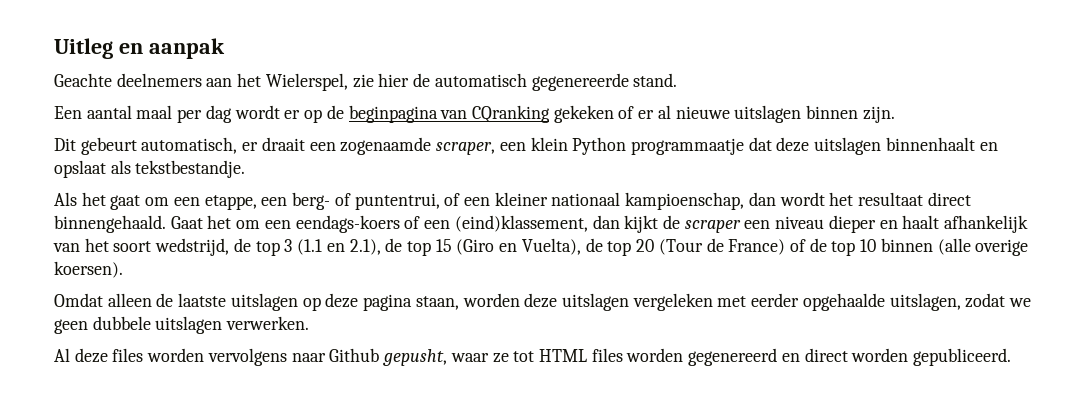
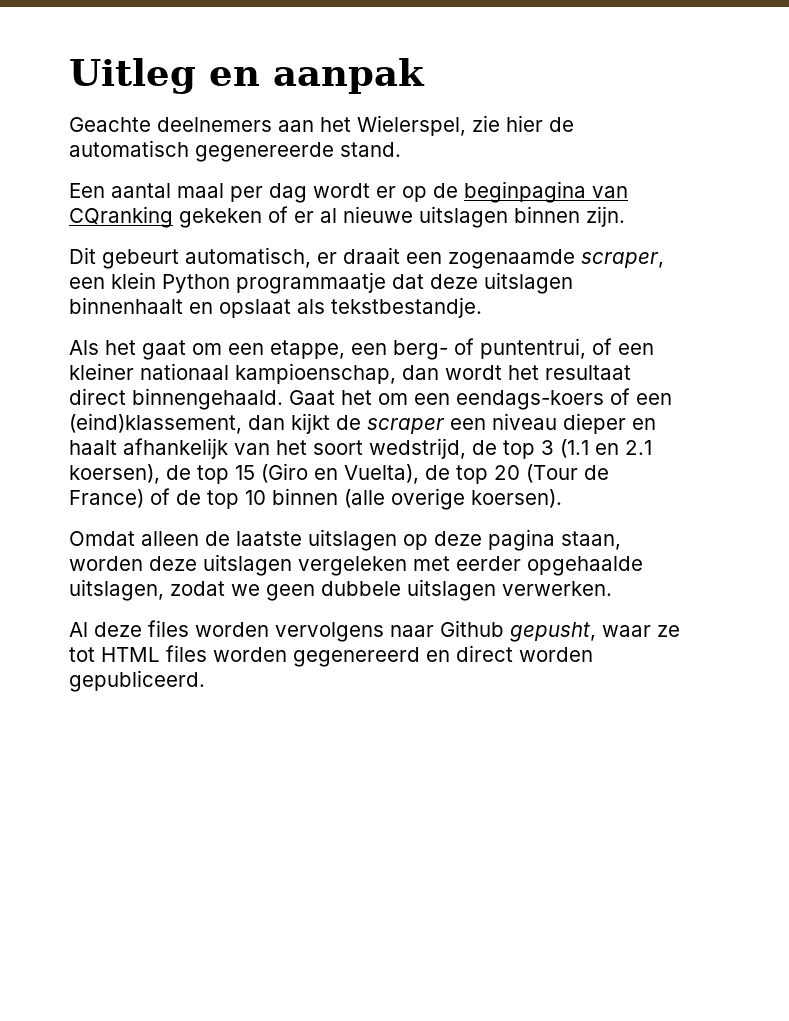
- Gaat het om een eendags-koers of een (eind)klassement, dan kijkt de scraper een niveau dieper en haalt afhankelijk van het soort wedstrijd, de top 3 (1.1 en 2.1), de top 15 (Giro en Vuelta), de top 20 (Tour de France) of de top 10 binnen (alle overige koersen).
+ Gaat het om een eendags-koers of een (eind)klassement, dan kijkt de scraper een niveau dieper en haalt afhankelijk van het soort wedstrijd, de top 3 (1.1 en 2.1 koersen), de top 15 (Giro en Vuelta), de top 20 (Tour de France) of de top 10 binnen (alle overige koersen).

